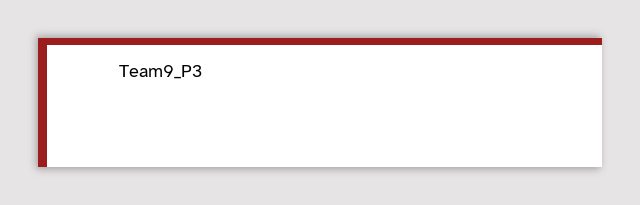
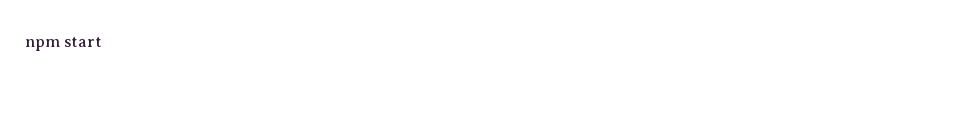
- Team9_P3
+ npm start

